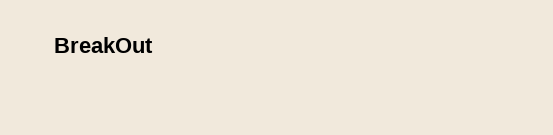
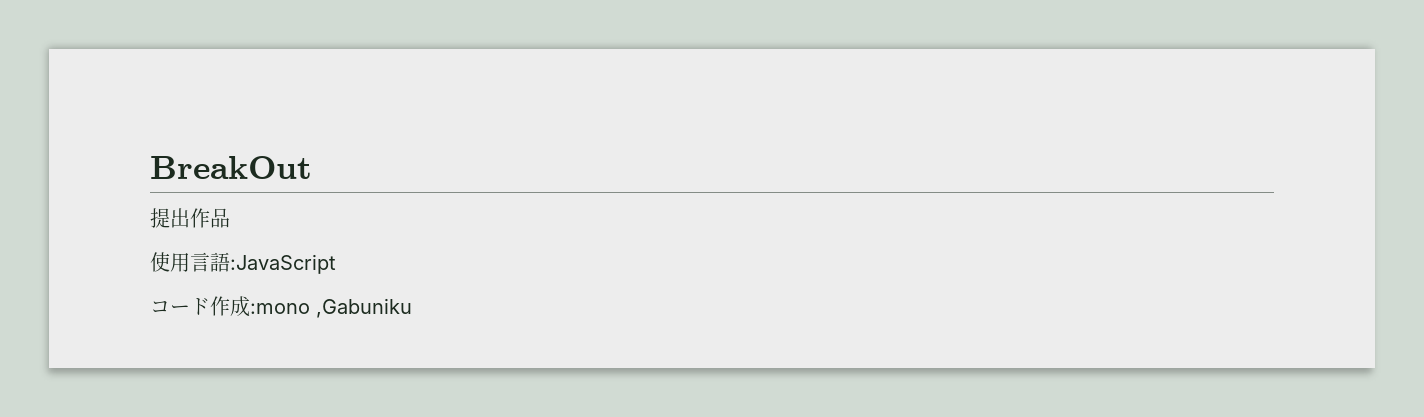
+ 提出作品
+ 使用言語:JavaScript
+ コード作成:mono ,Gabuniku

